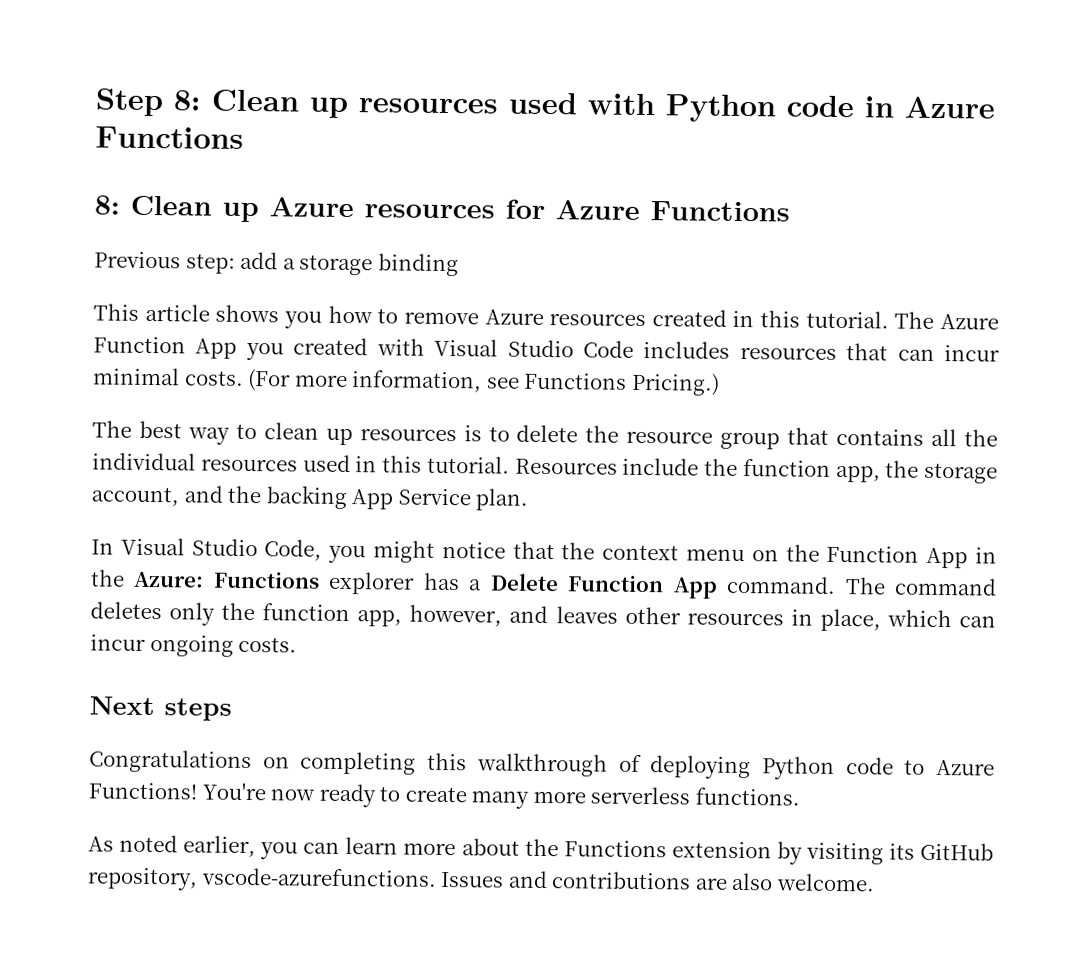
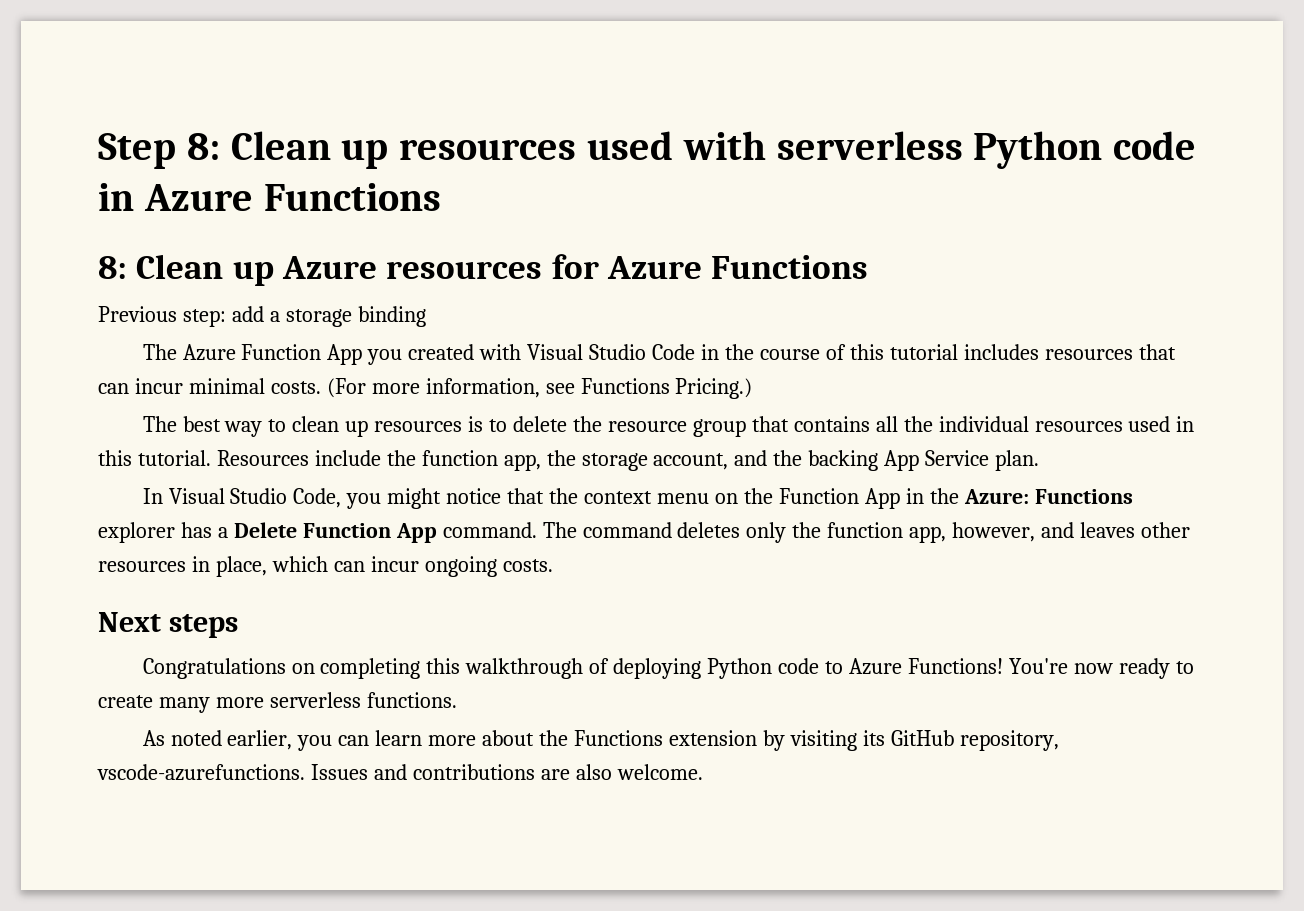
- Step 8: Clean up resources used with Python code in Azure Functions
+ Step 8: Clean up resources used with serverless Python code in Azure Functions
- This article shows you how to remove Azure resources created in this tutorial. The Azure Function App you created with Visual Studio Code includes resources that can incur minimal costs.
+ The Azure Function App you created with Visual Studio Code in the course of this tutorial includes resources that can incur minimal costs.

